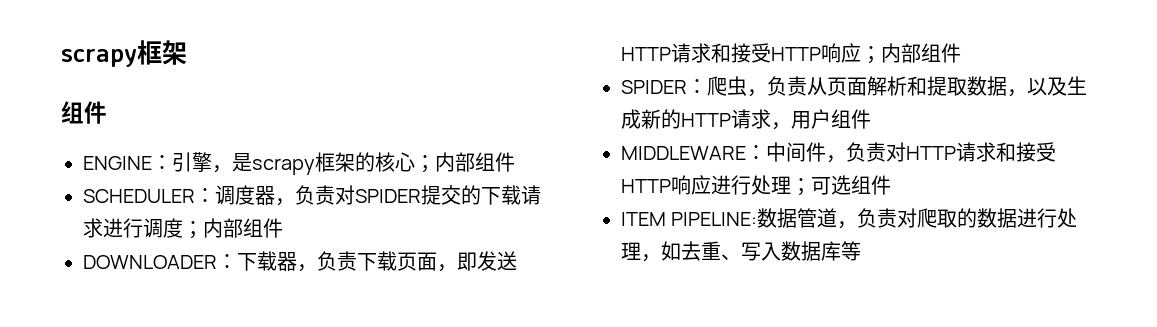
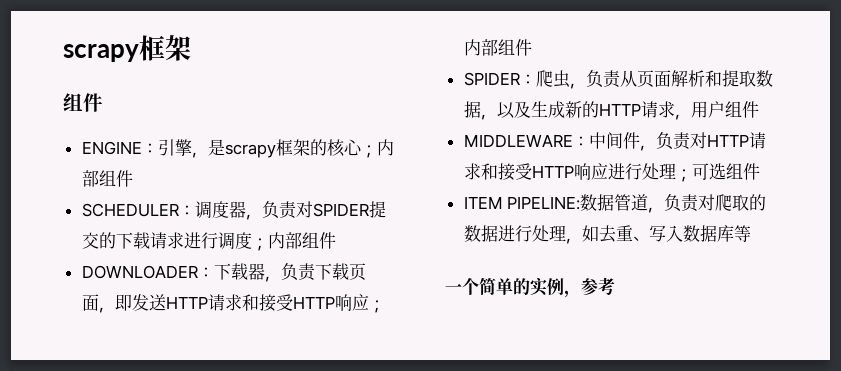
+ 一个简单的实例，参考

